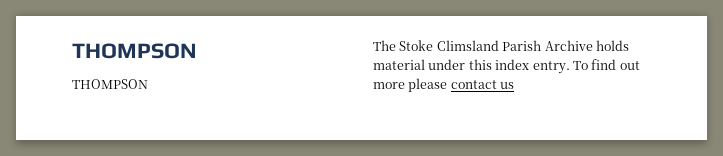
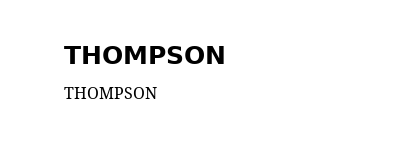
- The Stoke Climsland Parish Archive holds material under this index entry. To find out more please contact us

